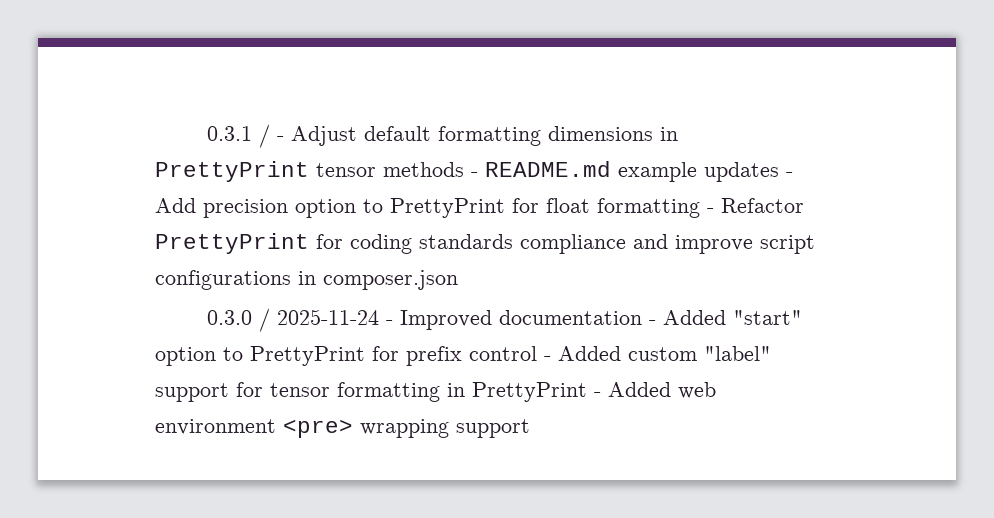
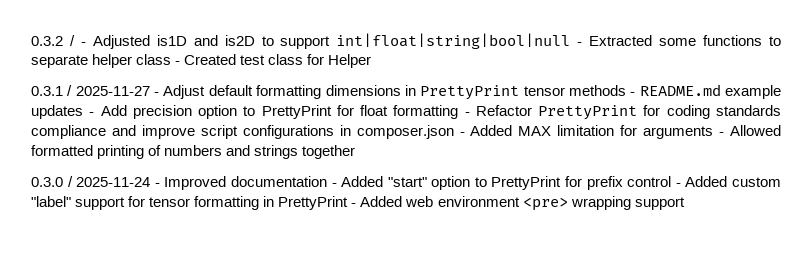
+ 0.3.2 / - Adjusted is1D and is2D to support int|float|string|bool|null - Extracted some functions to separate helper class - Created test class for Helper
- 0.3.1 / - Adjust default formatting dimensions in PrettyPrint tensor methods - README.md example updates - Add precision option to PrettyPrint for float formatting - Refactor PrettyPrint for coding standards compliance and improve script configurations in composer.json
+ 0.3.1 / 2025-11-27 - Adjust default formatting dimensions in PrettyPrint tensor methods - README.md example updates - Add precision option to PrettyPrint for float formatting - Refactor PrettyPrint for coding standards compliance and improve script configurations in composer.json - Added MAX limitation for arguments - Allowed formatted printing of numbers and strings together

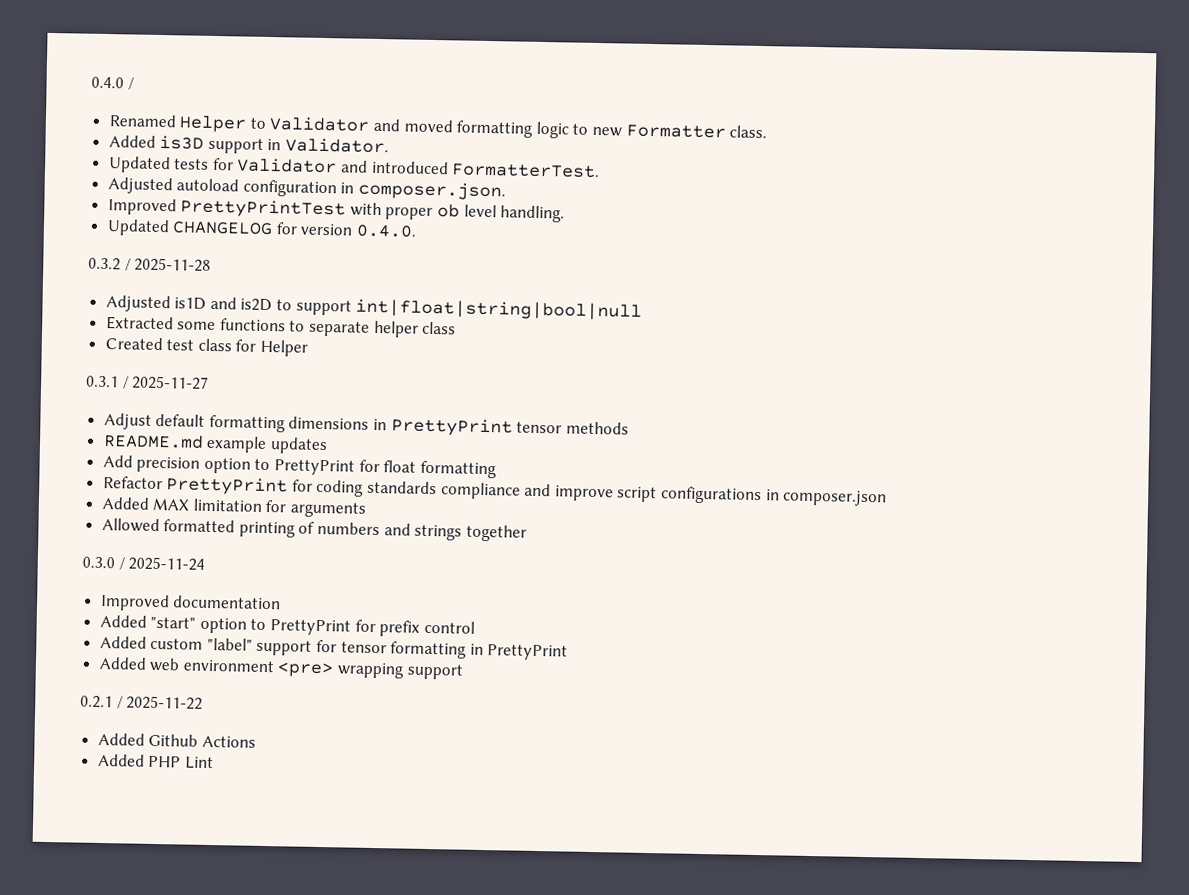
+ 0.4.0 /
+ Renamed Helper to Validator and moved formatting logic to new Formatter class.
+ Added is3D support in Validator.
+ Updated tests for Validator and introduced FormatterTest.
+ Adjusted autoload configuration in composer.json.
+ Improved PrettyPrintTest with proper ob level handling.
+ Updated CHANGELOG for version 0.4.0.
- 0.3.2 / - Adjusted is1D and is2D to support int|float|string|bool|null - Extracted some functions to separate helper class - Created test class for Helper
+ 0.3.2 / 2025-11-28
+ Adjusted is1D and is2D to support int|float|string|bool|null
+ Extracted some functions to separate helper class
+ Created test class for Helper
- 0.3.1 / 2025-11-27 - Adjust default formatting dimensions in PrettyPrint tensor methods - README.md example updates - Add precision option to PrettyPrint for float formatting - Refactor PrettyPrint for coding standards compliance and improve script configurations in composer.json - Added MAX limitation for arguments - Allowed formatted printing of numbers and strings together
+ 0.3.1 / 2025-11-27
+ Adjust default formatting dimensions in PrettyPrint tensor methods
+ README.md example updates
+ Add precision option to PrettyPrint for float formatting
+ Refactor PrettyPrint for coding standards compliance and improve script configurations in composer.json
+ Added MAX limitation for arguments
+ Allowed formatted printing of numbers and strings together
- 0.3.0 / 2025-11-24 - Improved documentation - Added "start" option to PrettyPrint for prefix control - Added custom "label" support for tensor formatting in PrettyPrint - Added web environment <pre> wrapping support
+ 0.3.0 / 2025-11-24
+ Improved documentation
+ Added "start" option to PrettyPrint for prefix control
+ Added custom "label" support for tensor formatting in PrettyPrint
+ Added web environment <pre> wrapping support
+ 0.2.1 / 2025-11-22
+ Added Github Actions
+ Added PHP Lint

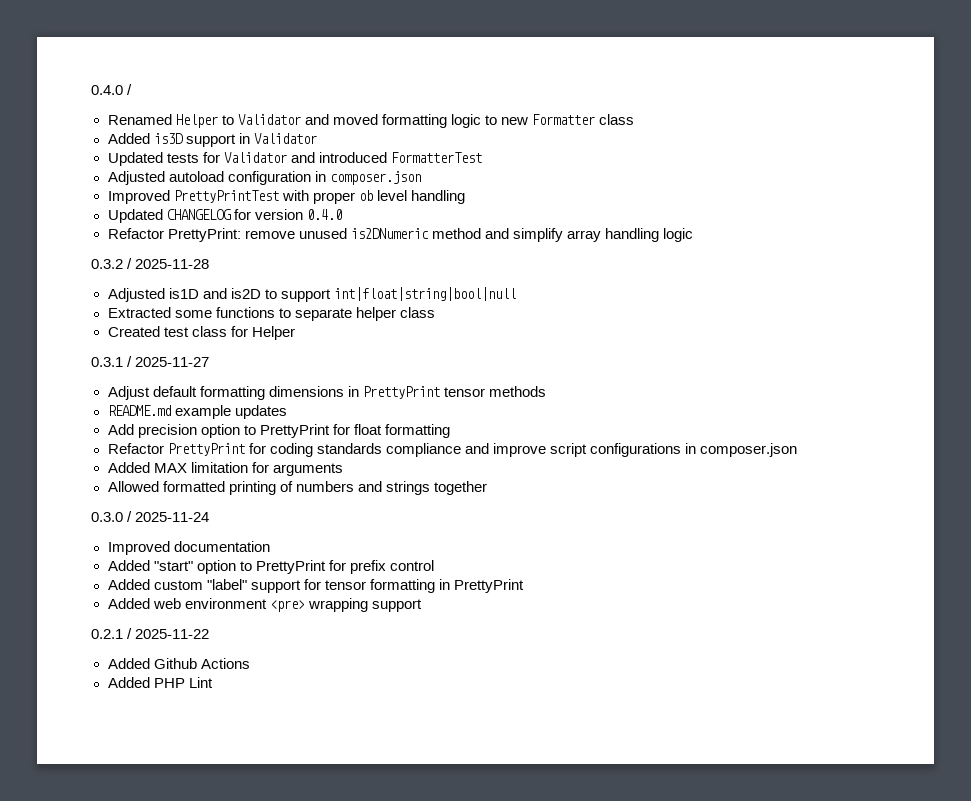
- Renamed Helper to Validator and moved formatting logic to new Formatter class.
+ Renamed Helper to Validator and moved formatting logic to new Formatter class
- Added is3D support in Validator.
+ Added is3D support in Validator
- Updated tests for Validator and introduced FormatterTest.
+ Updated tests for Validator and introduced FormatterTest
- Adjusted autoload configuration in composer.json.
+ Adjusted autoload configuration in composer.json
- Improved PrettyPrintTest with proper ob level handling.
+ Improved PrettyPrintTest with proper ob level handling
- Updated CHANGELOG for version 0.4.0.
+ Updated CHANGELOG for version 0.4.0
+ Refactor PrettyPrint: remove unused is2DNumeric method and simplify array handling logic

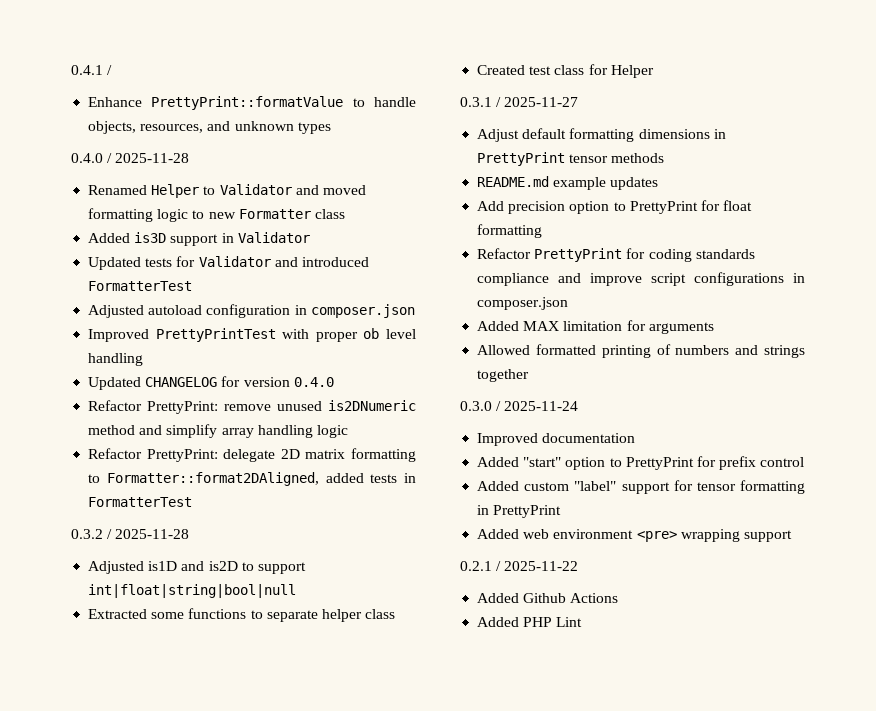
+ 0.4.1 /
+ Enhance PrettyPrint::formatValue to handle objects, resources, and unknown types
- 0.4.0 /
+ 0.4.0 / 2025-11-28
+ Refactor PrettyPrint: delegate 2D matrix formatting to Formatter::format2DAligned, added tests in FormatterTest

